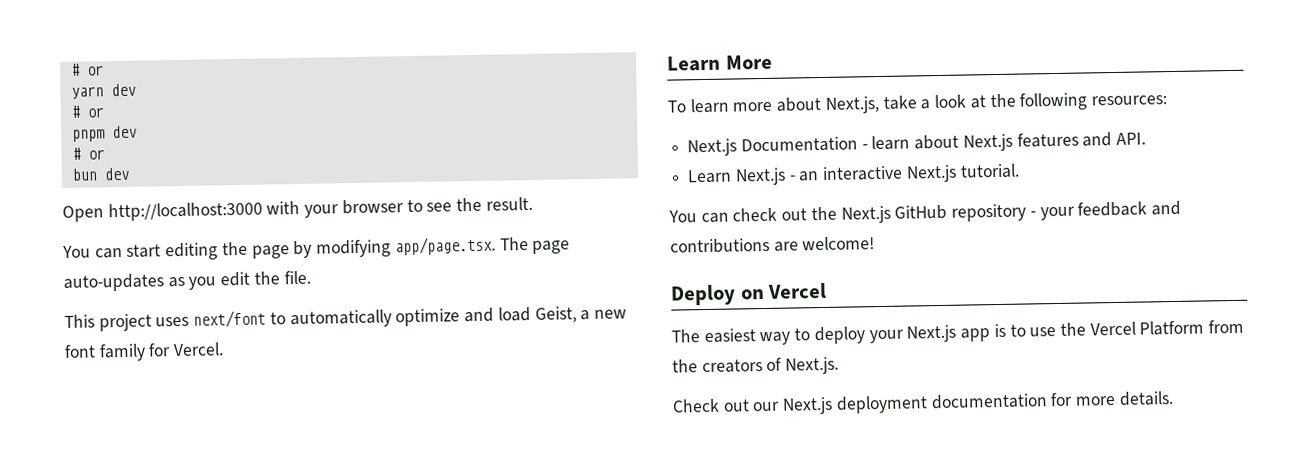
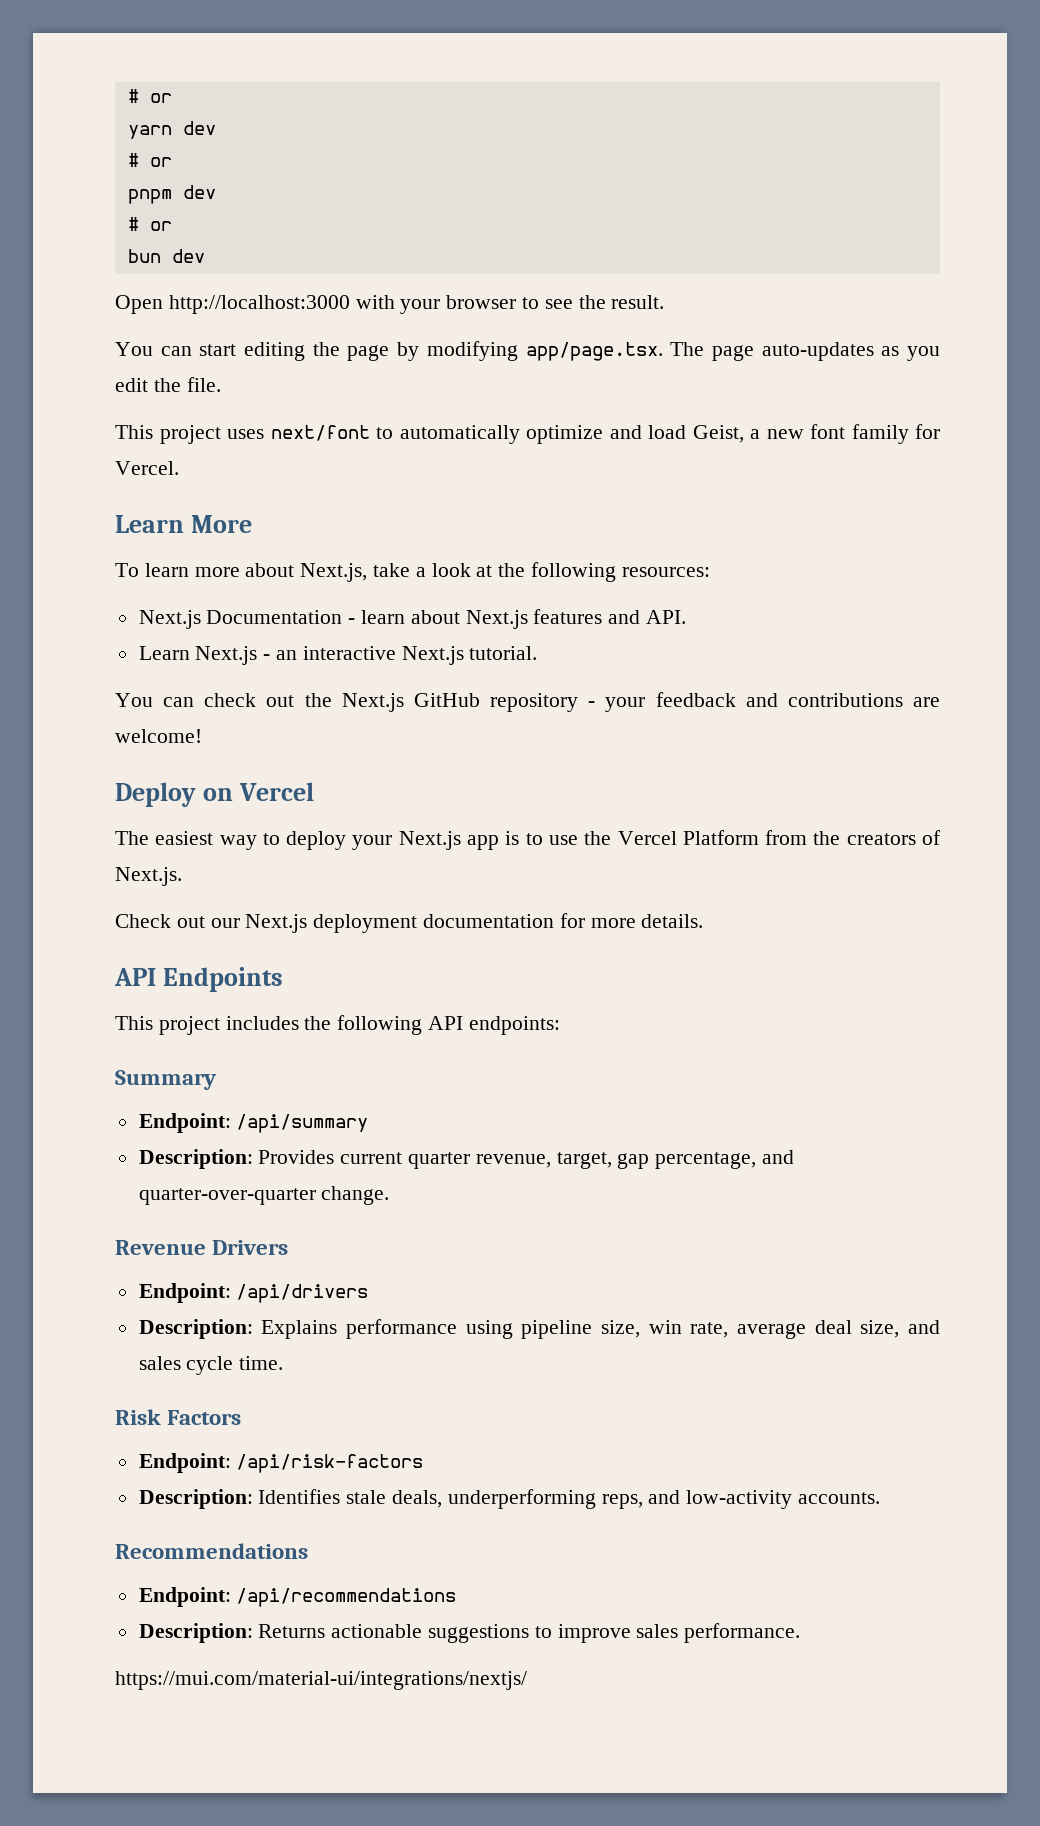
+ API Endpoints
+ This project includes the following API endpoints:
+ Summary
+ Endpoint: /api/summary
+ Description: Provides current quarter revenue, target, gap percentage, and quarter-over-quarter change.
+ Revenue Drivers
+ Endpoint: /api/drivers
+ Description: Explains performance using pipeline size, win rate, average deal size, and sales cycle time.
+ Risk Factors
+ Endpoint: /api/risk-factors
+ Description: Identifies stale deals, underperforming reps, and low-activity accounts.
+ Recommendations
+ Endpoint: /api/recommendations
+ Description: Returns actionable suggestions to improve sales performance.
+ https://mui.com/material-ui/integrations/nextjs/

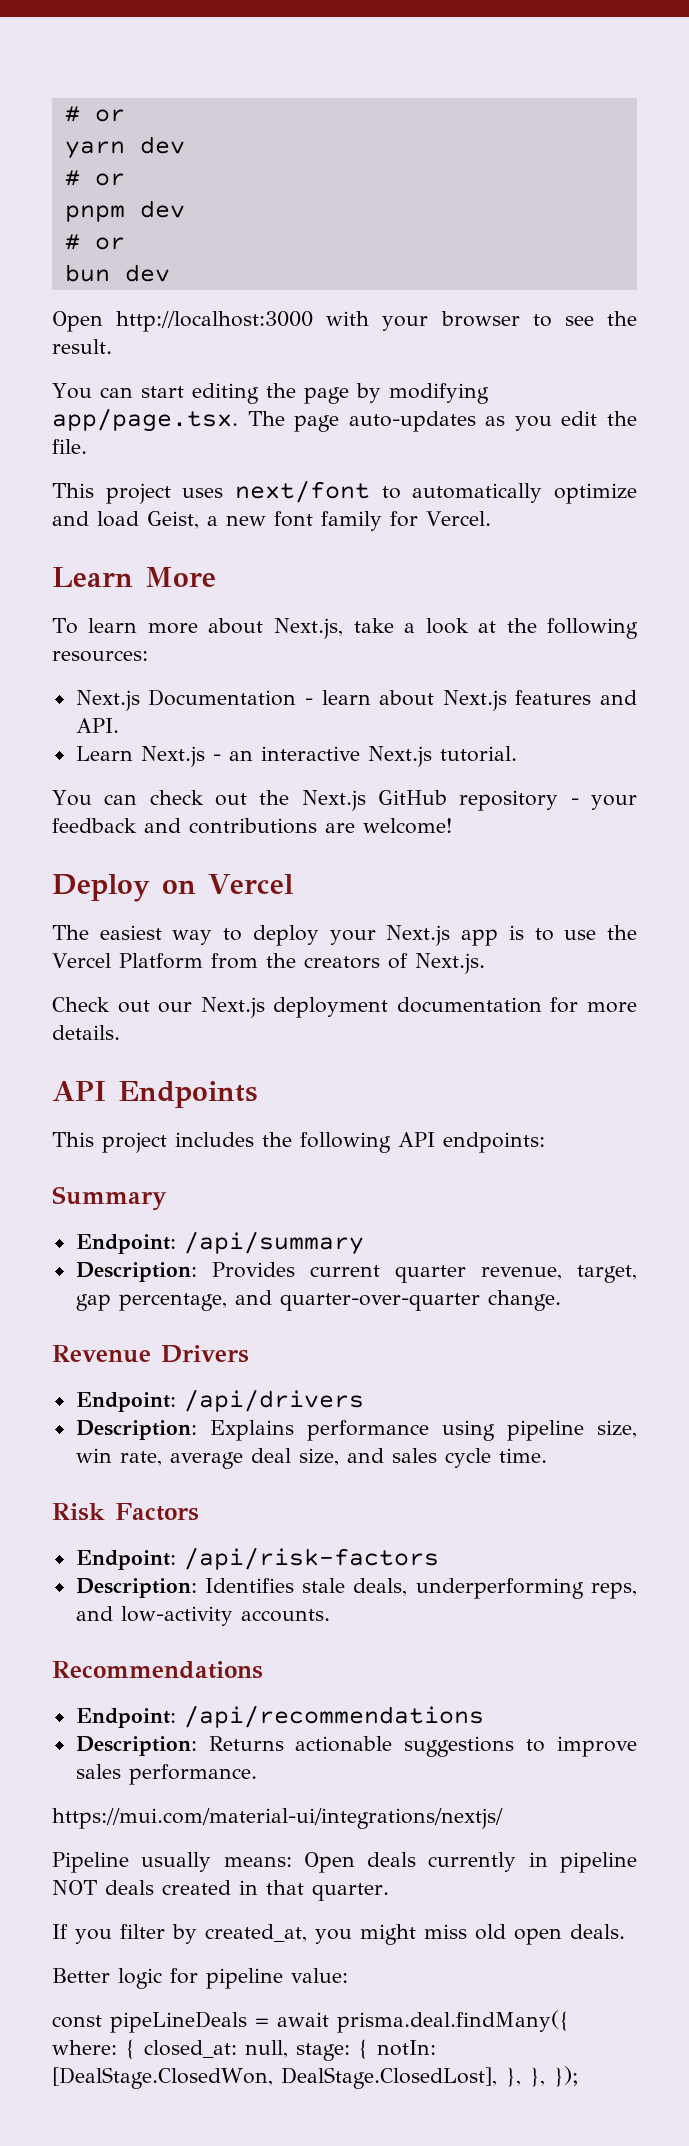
+ Pipeline usually means: Open deals currently in pipeline NOT deals created in that quarter.
+ If you filter by created_at, you might miss old open deals.
+ Better logic for pipeline value:
+ const pipeLineDeals = await prisma.deal.findMany({ where: { closed_at: null, stage: { notIn: [DealStage.ClosedWon, DealStage.ClosedLost], }, }, });

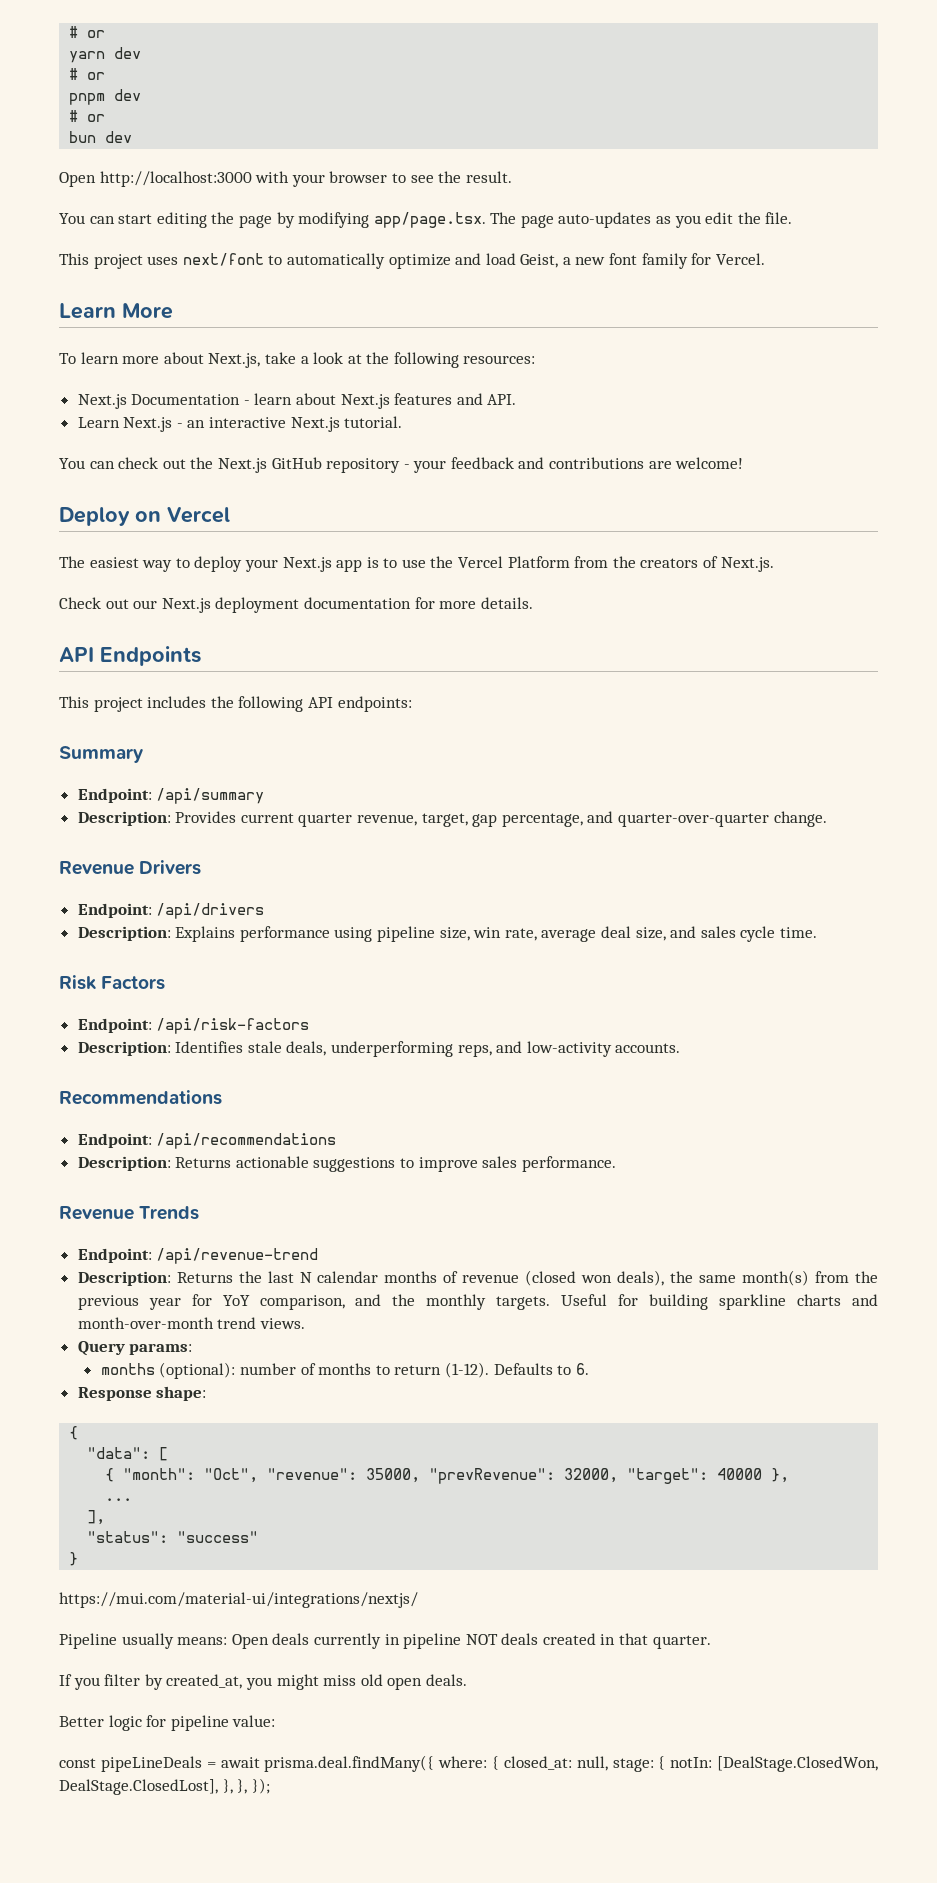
+ Revenue Trends
+ Endpoint: /api/revenue-trend
+ Description: Returns the last N calendar months of revenue (closed won deals), the same month(s) from the previous year for YoY comparison, and the monthly targets. Useful for building sparkline charts and month-over-month trend views.
+ Query params:
+ months (optional): number of months to return (1-12). Defaults to 6.
+ Response shape:
+ {
+ "data": [
+ { "month": "Oct", "revenue": 35000, "prevRevenue": 32000, "target": 40000 },
+ ...
+ ],
+ "status": "success"
+ }

